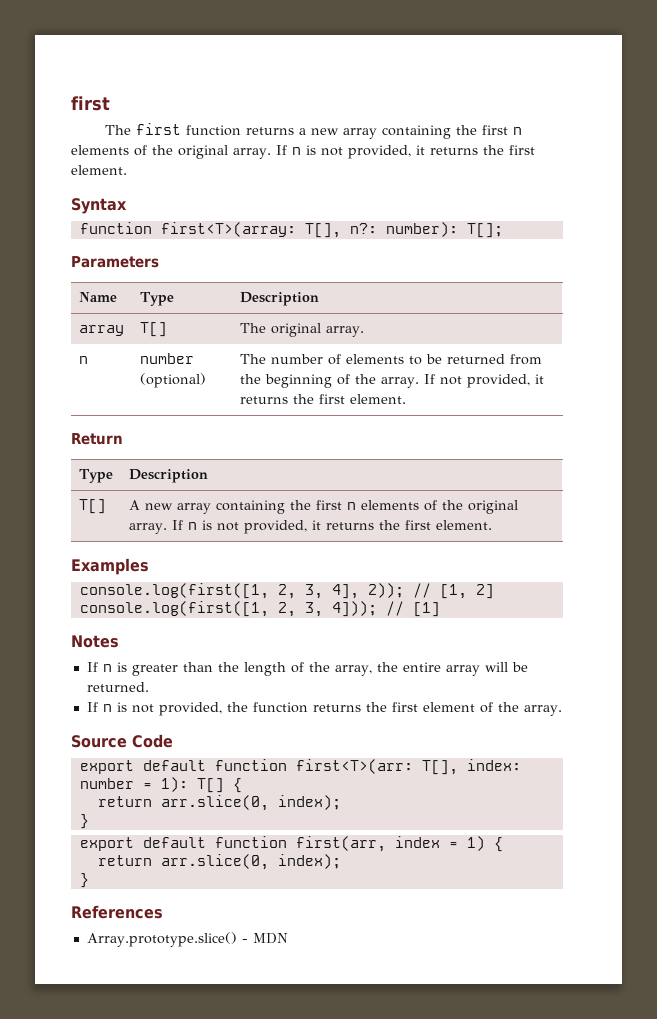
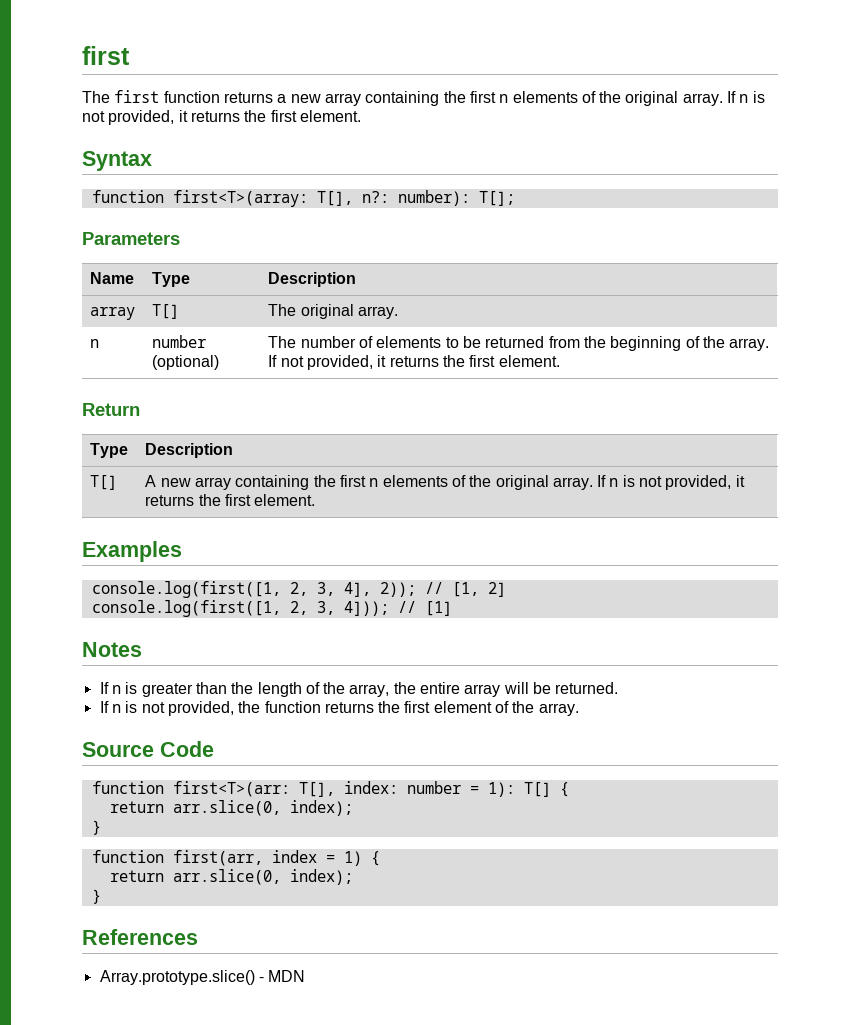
- export default function first<T>(arr: T[], index: number = 1): T[] {
+ function first<T>(arr: T[], index: number = 1): T[] {
- export default function first(arr, index = 1) {
+ function first(arr, index = 1) {

